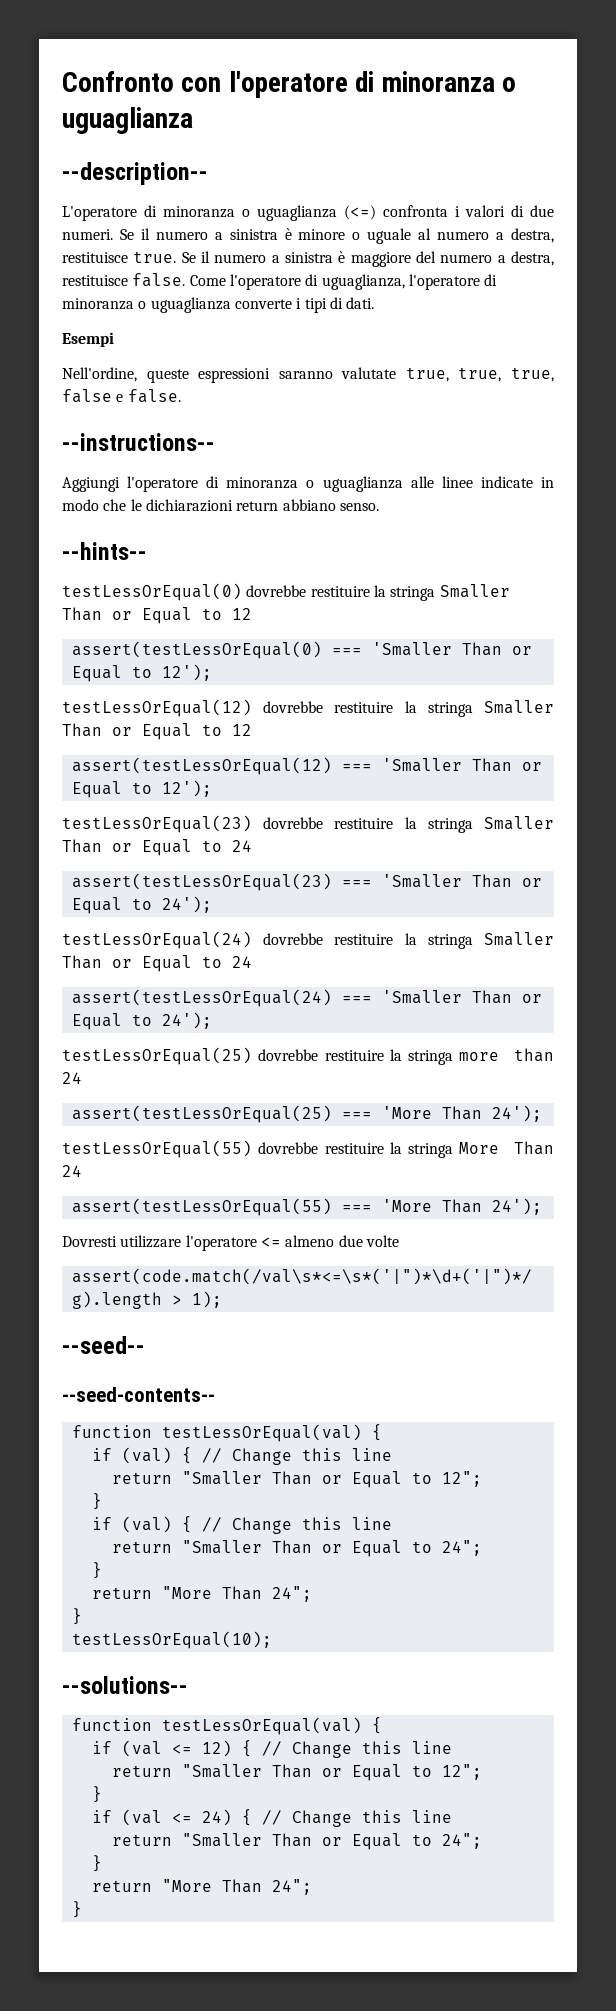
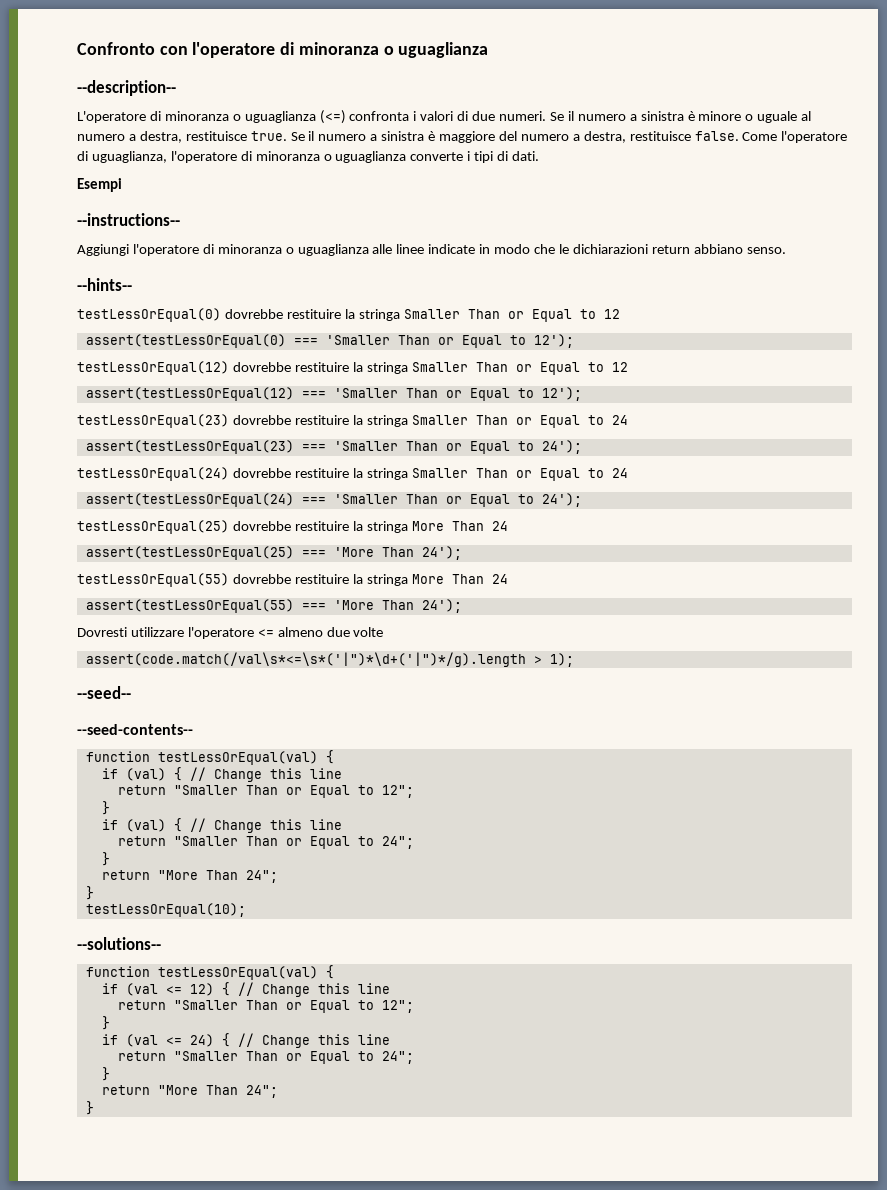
- Nell'ordine, queste espressioni saranno valutate true, true, true, false e false.
- testLessOrEqual(25) dovrebbe restituire la stringa more than 24
+ testLessOrEqual(25) dovrebbe restituire la stringa More Than 24

